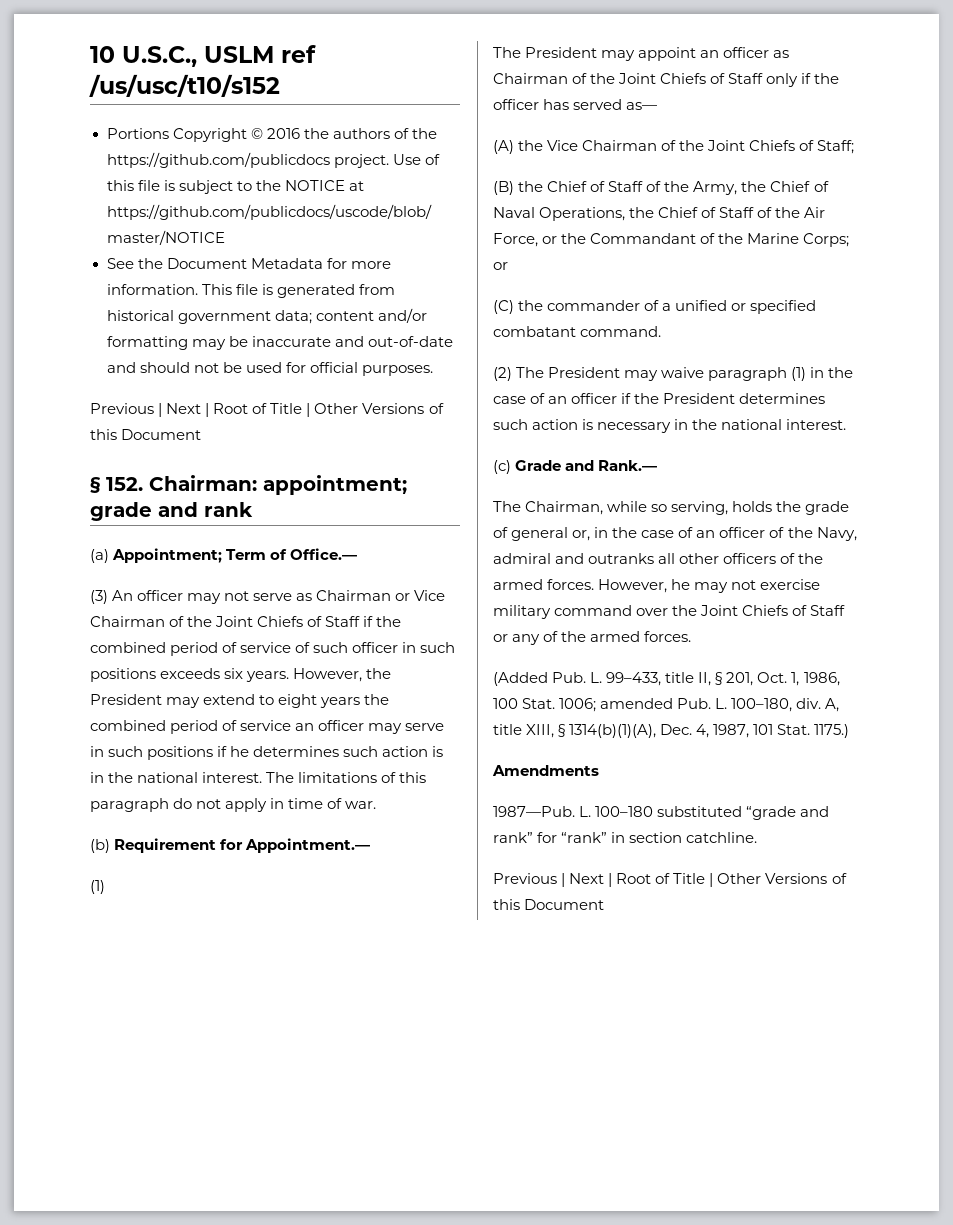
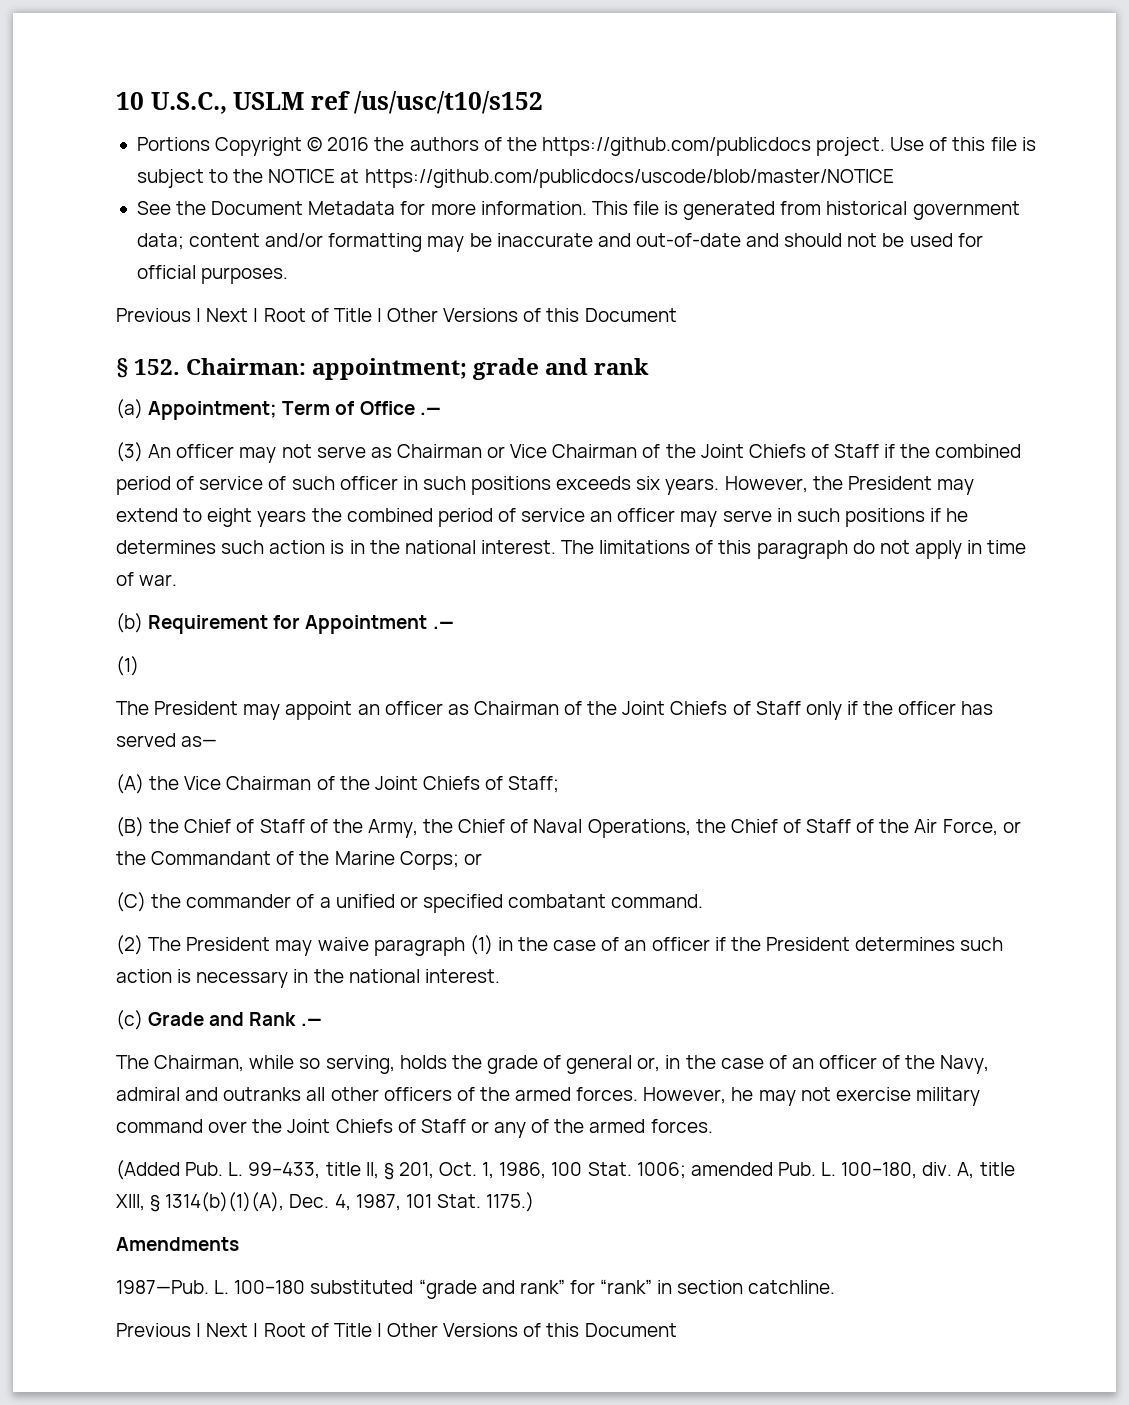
- (a) Appointment; Term of Office.—
+ (a) Appointment; Term of Office .—
- (b) Requirement for Appointment.—
+ (b) Requirement for Appointment .—
- (c) Grade and Rank.—
+ (c) Grade and Rank .—

